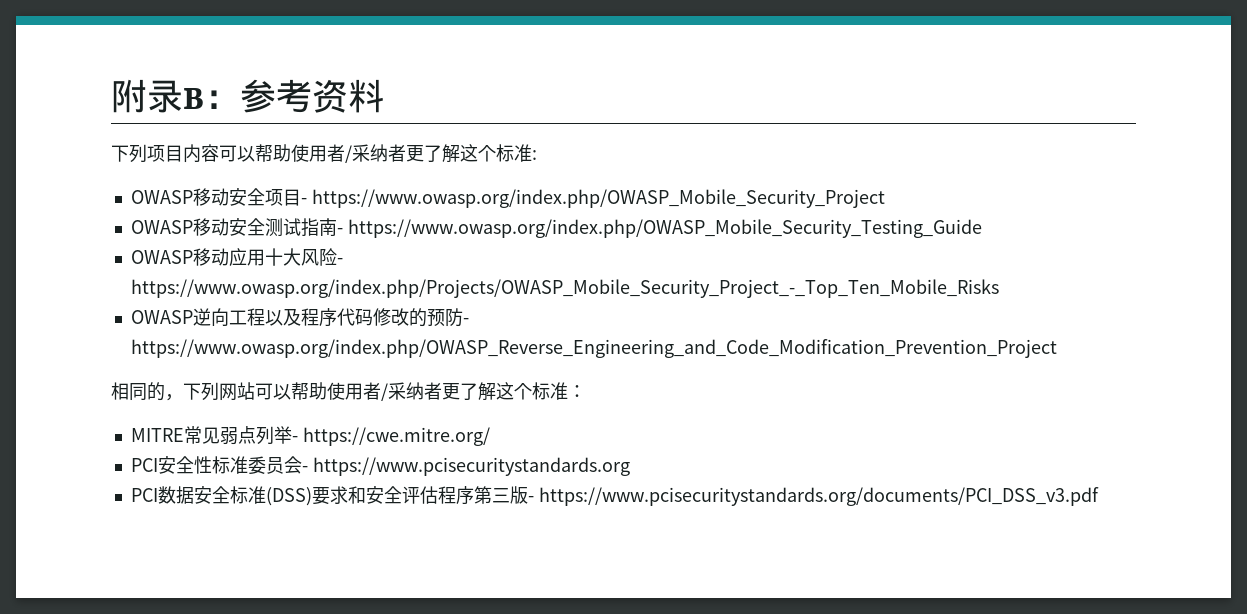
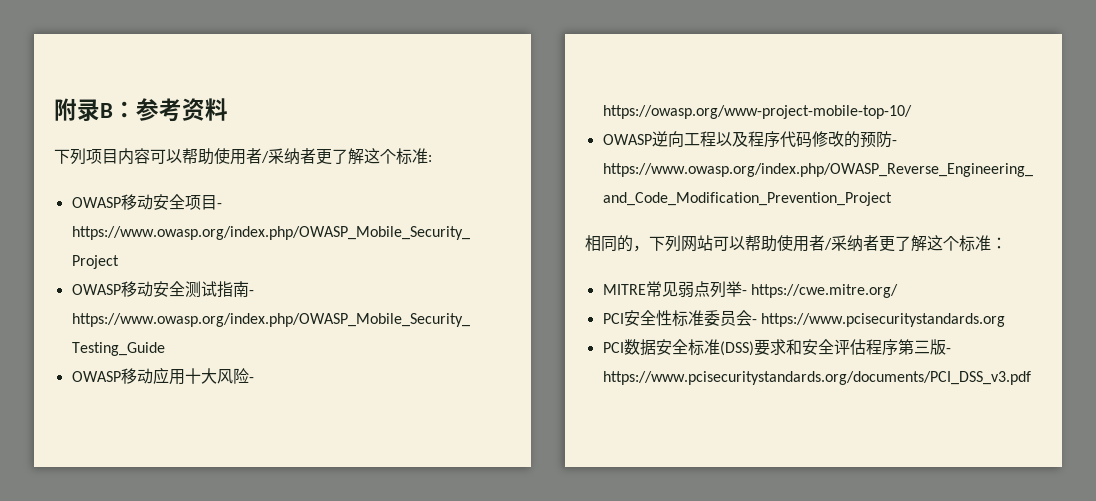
- OWASP移动应用十大风险- https://www.owasp.org/index.php/Projects/OWASP_Mobile_Security_Project_-_Top_Ten_Mobile_Risks
+ OWASP移动应用十大风险- https://owasp.org/www-project-mobile-top-10/

